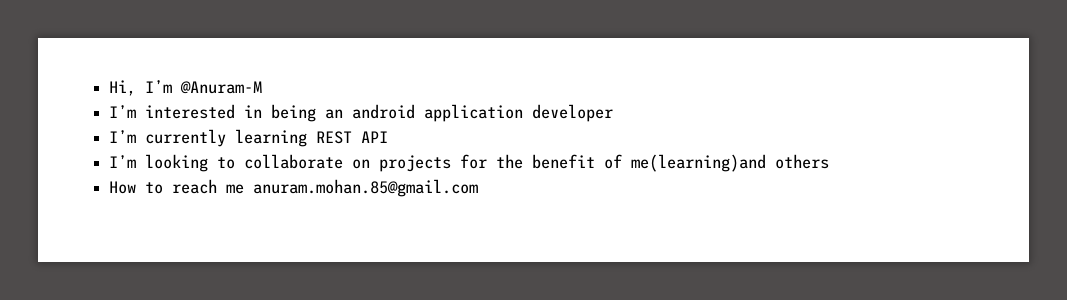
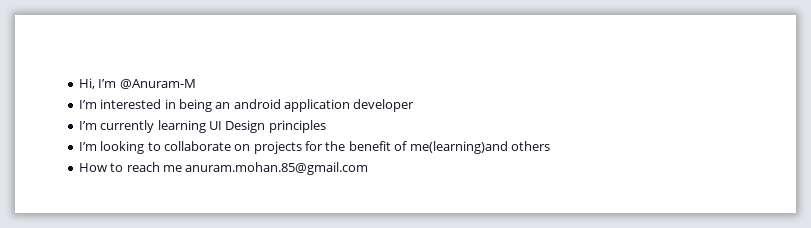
- I’m currently learning REST API
+ I’m currently learning UI Design principles

